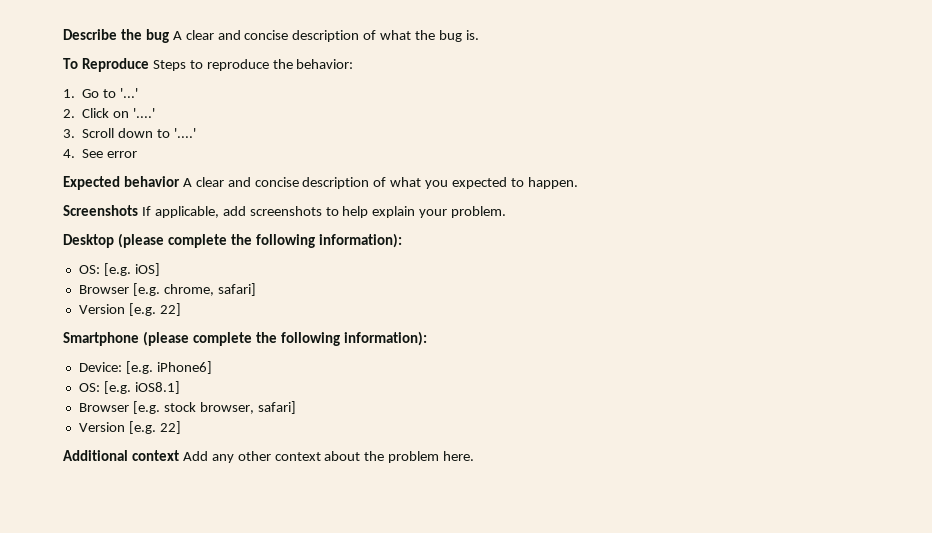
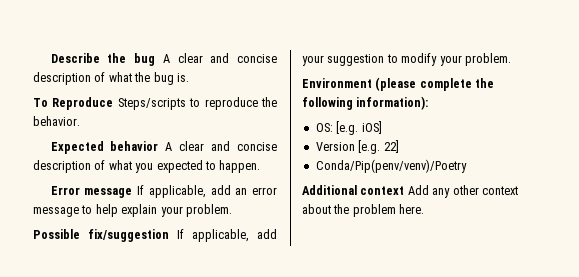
- To Reproduce Steps to reproduce the behavior:
- 1. Go to '...'
- 2. Click on '....'
- 3. Scroll down to '....'
- 4. See error
+ To Reproduce Steps/scripts to reproduce the behavior.
- Screenshots If applicable, add screenshots to help explain your problem.
+ Error message If applicable, add an error message to help explain your problem.
- Desktop (please complete the following information):
+ Possible fix/suggestion If applicable, add your suggestion to modify your problem.
+ Environment (please complete the following information):
- Browser [e.g. chrome, safari]
  Version [e.g. 22]
- Smartphone (please complete the following information):
- Device: [e.g. iPhone6]
- OS: [e.g. iOS8.1]
- Browser [e.g. stock browser, safari]
- Version [e.g. 22]
+ Conda/Pip(penv/venv)/Poetry

